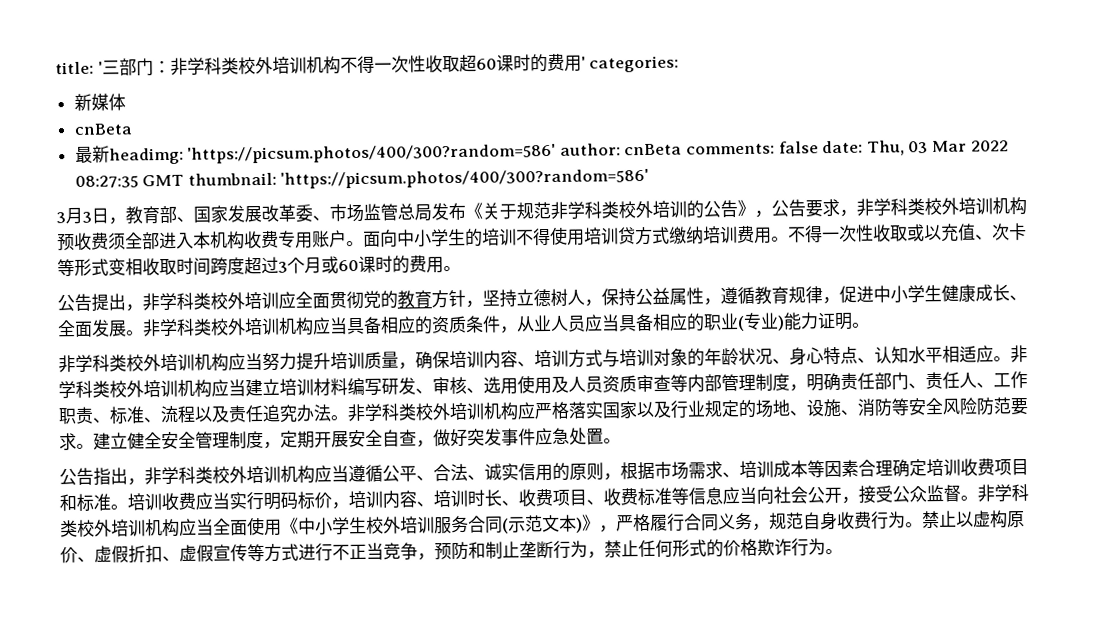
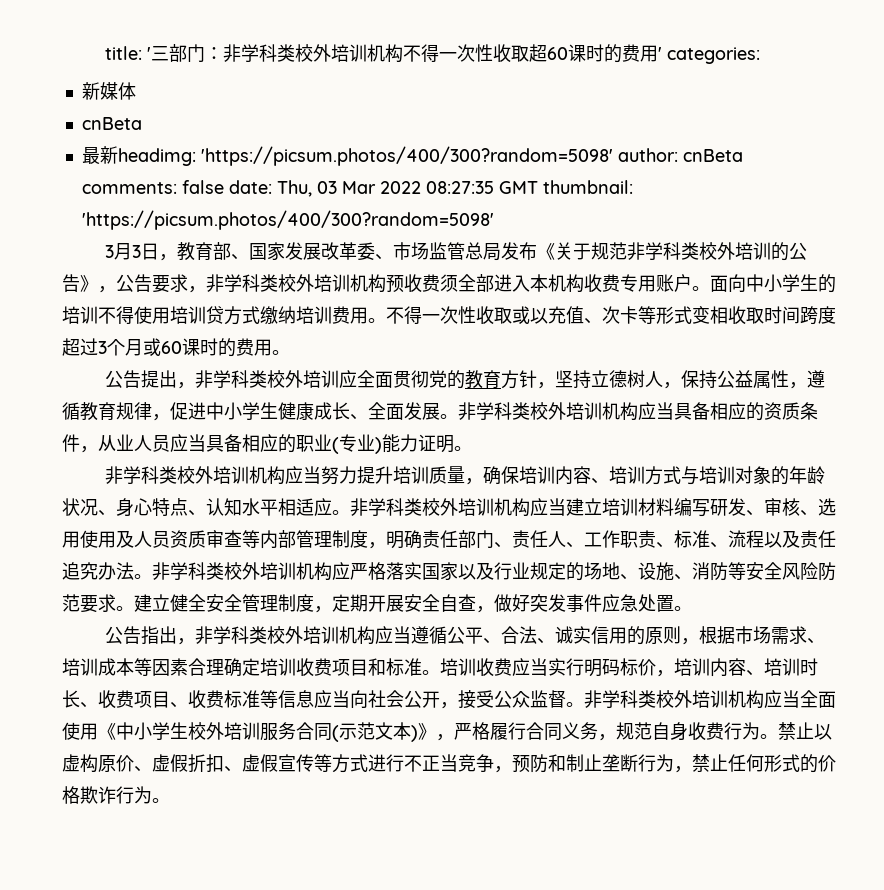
- 最新headimg: 'https://picsum.photos/400/300?random=586' author: cnBeta comments: false date: Thu, 03 Mar 2022 08:27:35 GMT thumbnail: 'https://picsum.photos/400/300?random=586'
+ 最新headimg: 'https://picsum.photos/400/300?random=5098' author: cnBeta comments: false date: Thu, 03 Mar 2022 08:27:35 GMT thumbnail: 'https://picsum.photos/400/300?random=5098'

